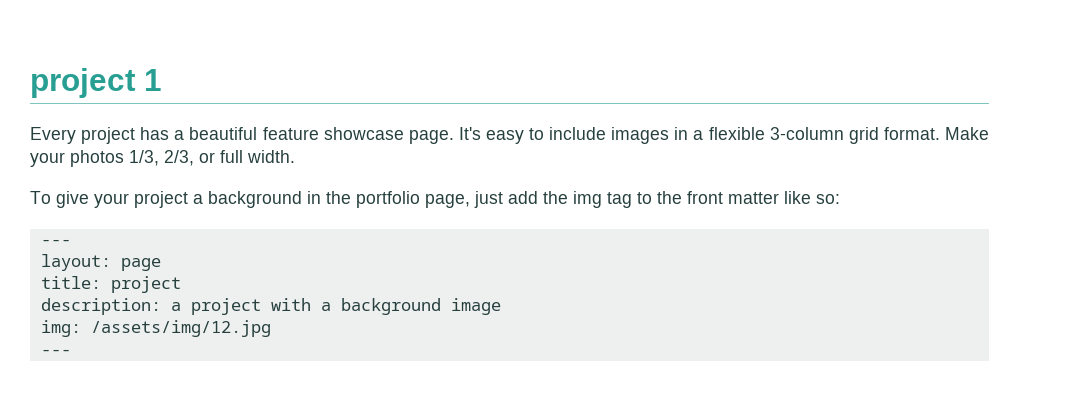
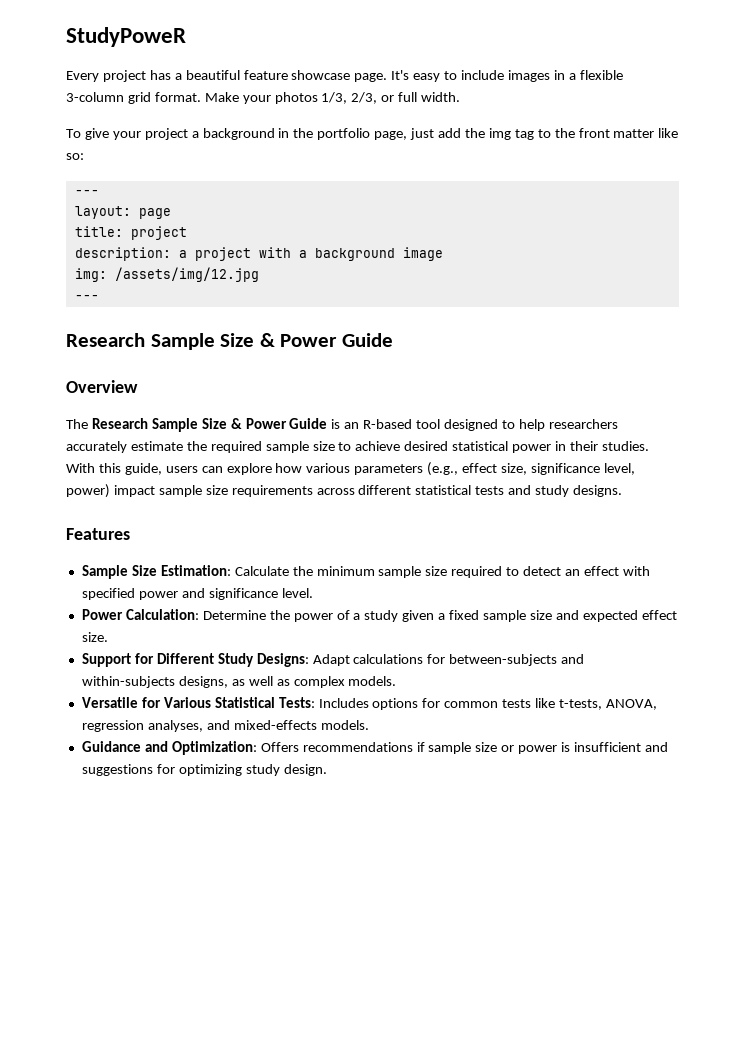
- project 1
+ StudyPoweR
  img: /assets/img/12.jpg
  ---
+ Research Sample Size & Power Guide
+ Overview
+ The Research Sample Size & Power Guide is an R-based tool designed to help researchers accurately estimate the required sample size to achieve desired statistical power in their studies. With this guide, users can explore how various parameters (e.g., effect size, significance level, power) impact sample size requirements across different statistical tests and study designs.
+ Features
+ Sample Size Estimation: Calculate the minimum sample size required to detect an effect with specified power and significance level.
+ Power Calculation: Determine the power of a study given a fixed sample size and expected effect size.
+ Support for Different Study Designs: Adapt calculations for between-subjects and within-subjects designs, as well as complex models.
+ Versatile for Various Statistical Tests: Includes options for common tests like t-tests, ANOVA, regression analyses, and mixed-effects models.
+ Guidance and Optimization: Offers recommendations if sample size or power is insufficient and suggestions for optimizing study design.

